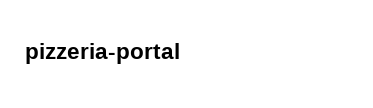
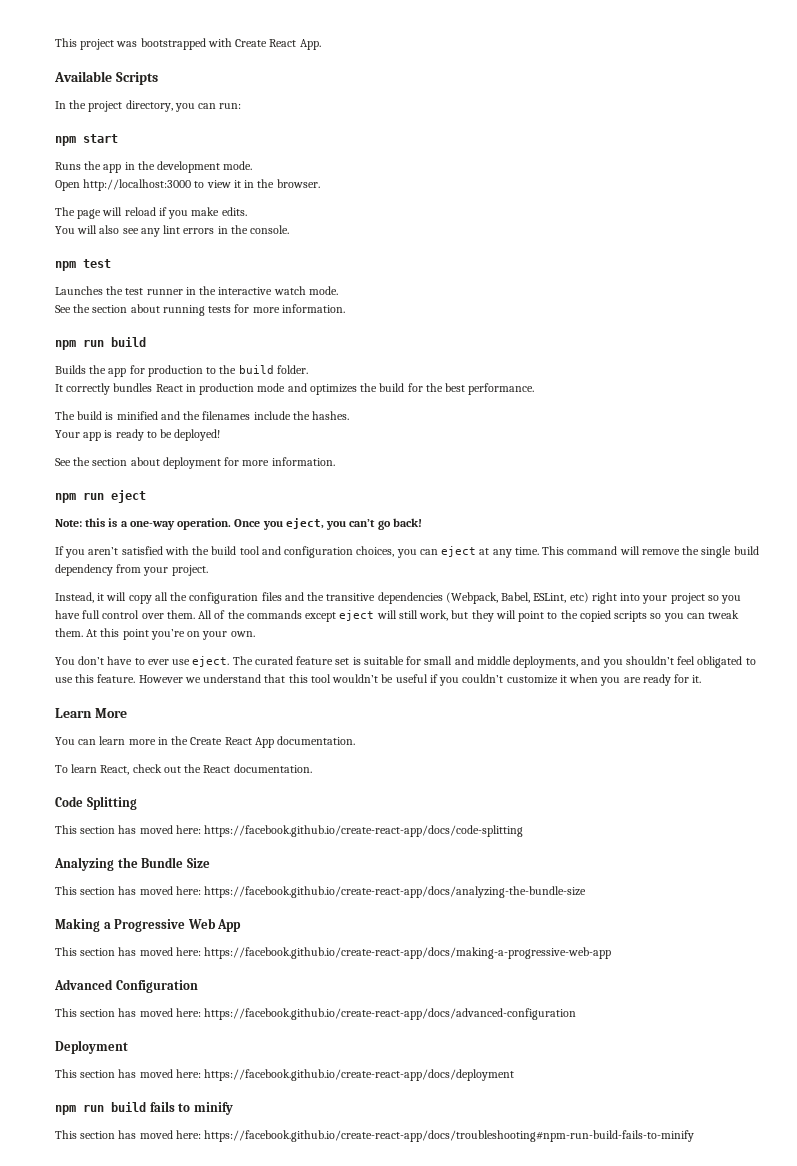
- pizzeria-portal
+ This project was bootstrapped with Create React App.
+ Available Scripts
+ In the project directory, you can run:
+ npm start
+ Runs the app in the development mode.
+ Open http://localhost:3000 to view it in the browser.
+ The page will reload if you make edits.
+ You will also see any lint errors in the console.
+ npm test
+ Launches the test runner in the interactive watch mode.
+ See the section about running tests for more information.
+ npm run build
+ Builds the app for production to the build folder.
+ It correctly bundles React in production mode and optimizes the build for the best performance.
+ The build is minified and the filenames include the hashes.
+ Your app is ready to be deployed!
+ See the section about deployment for more information.
+ npm run eject
+ Note: this is a one-way operation. Once you eject, you can’t go back!
+ If you aren’t satisfied with the build tool and configuration choices, you can eject at any time. This command will remove the single build dependency from your project.
+ Instead, it will copy all the configuration files and the transitive dependencies (Webpack, Babel, ESLint, etc) right into your project so you have full control over them. All of the commands except eject will still work, but they will point to the copied scripts so you can tweak them. At this point you’re on your own.
+ You don’t have to ever use eject. The curated feature set is suitable for small and middle deployments, and you shouldn’t feel obligated to use this feature. However we understand that this tool wouldn’t be useful if you couldn’t customize it when you are ready for it.
+ Learn More
+ You can learn more in the Create React App documentation.
+ To learn React, check out the React documentation.
+ Code Splitting
+ This section has moved here: https://facebook.github.io/create-react-app/docs/code-splitting
+ Analyzing the Bundle Size
+ This section has moved here: https://facebook.github.io/create-react-app/docs/analyzing-the-bundle-size
+ Making a Progressive Web App
+ This section has moved here: https://facebook.github.io/create-react-app/docs/making-a-progressive-web-app
+ Advanced Configuration
+ This section has moved here: https://facebook.github.io/create-react-app/docs/advanced-configuration
+ Deployment
+ This section has moved here: https://facebook.github.io/create-react-app/docs/deployment
+ npm run build fails to minify
+ This section has moved here: https://facebook.github.io/create-react-app/docs/troubleshooting#npm-run-build-fails-to-minify

